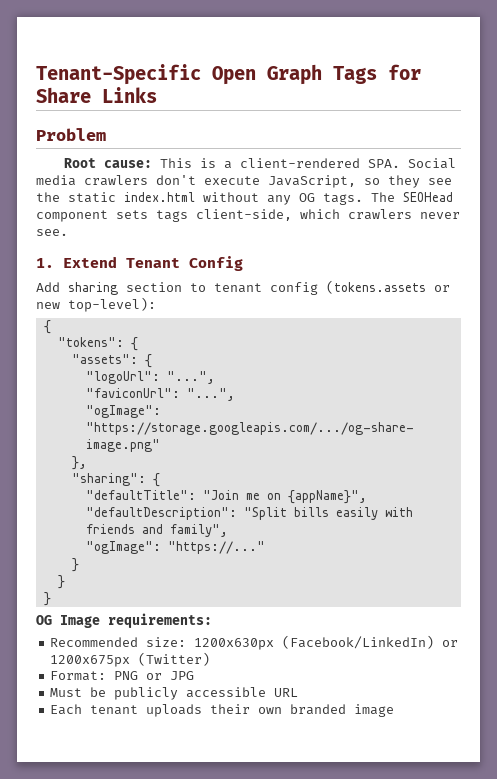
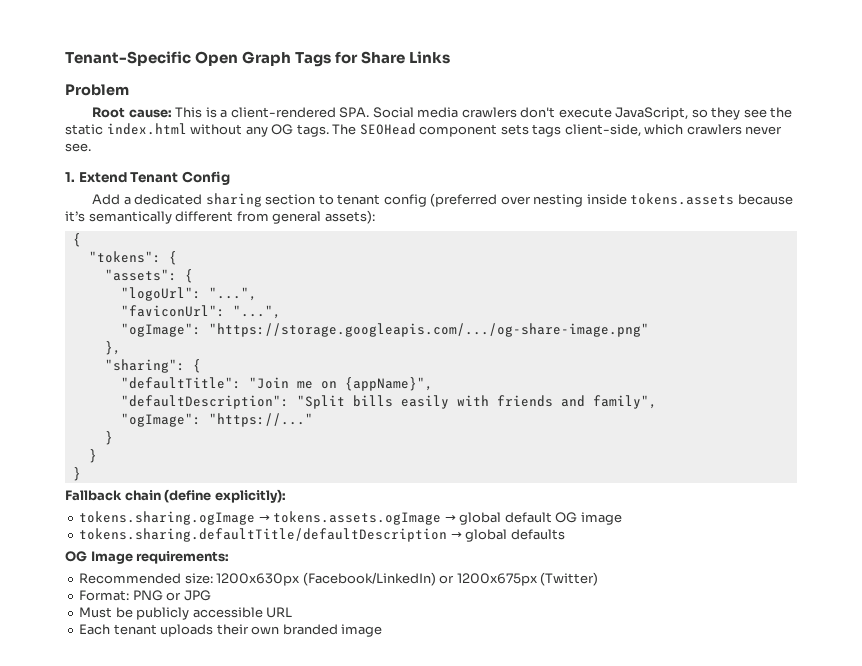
- Add sharing section to tenant config (tokens.assets or new top-level):
+ Add a dedicated sharing section to tenant config (preferred over nesting inside tokens.assets because it’s semantically different from general assets):
+ Fallback chain (define explicitly):
+ tokens.sharing.ogImage → tokens.assets.ogImage → global default OG image
+ tokens.sharing.defaultTitle/defaultDescription → global defaults

